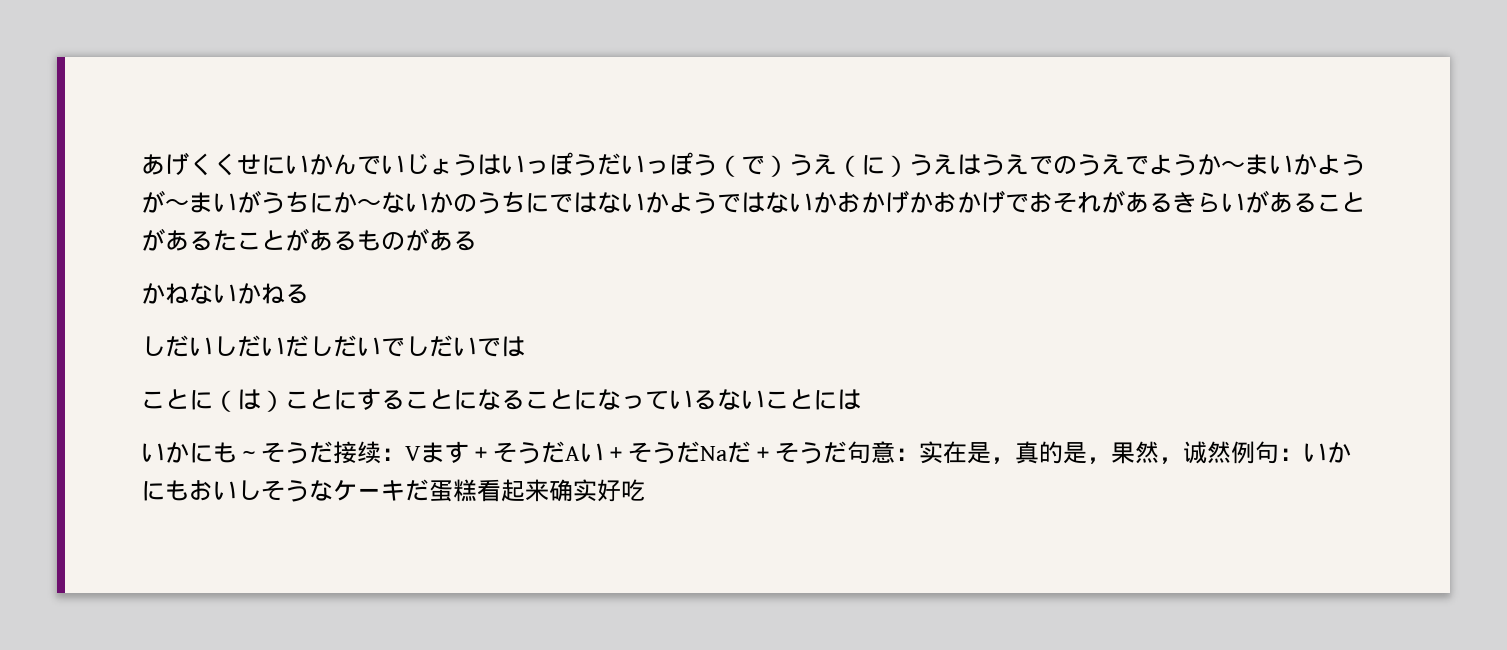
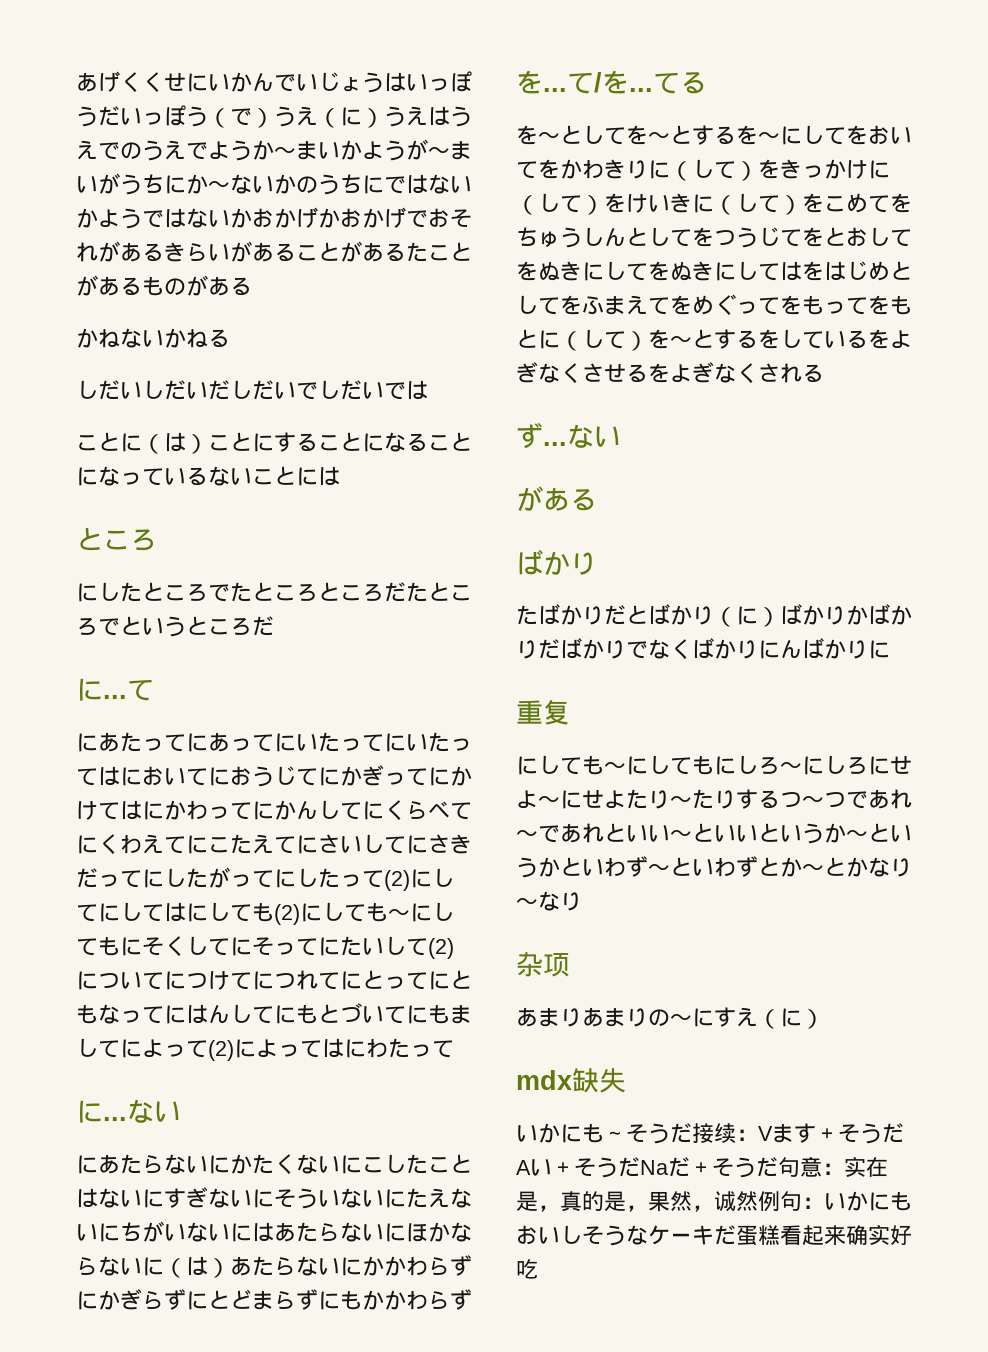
  ことに（は）ことにすることになることになっているないことには
+ ところ
+ にしたところでたところところだたところでというところだ
+ に...て
+ にあたってにあってにいたってにいたってはにおいてにおうじてにかぎってにかけてはにかわってにかんしてにくらべてにくわえてにこたえてにさいしてにさきだってにしたがってにしたって(2)にしてにしてはにしても(2)にしても〜にしてもにそくしてにそってにたいして(2)についてにつけてにつれてにとってにともなってにはんしてにもとづいてにもましてによって(2)によってはにわたって
+ に...ない
+ にあたらないにかたくないにこしたことはないにすぎないにそういないにたえないにちがいないにはあたらないにほかならないに（は）あたらないにかかわらずにかぎらずにとどまらずにもかかわらず
+ を...て/を...てる
+ を〜としてを〜とするを〜にしてをおいてをかわきりに（して）をきっかけに（して）をけいきに（して）をこめてをちゅうしんとしてをつうじてをとおしてをぬきにしてをぬきにしてはをはじめとしてをふまえてをめぐってをもってをもとに（して）を〜とするをしているをよぎなくさせるをよぎなくされる
+ ず...ない
+ がある
+ ばかり
+ たばかりだとばかり（に）ばかりかばかりだばかりでなくばかりにんばかりに
+ 重复
+ にしても〜にしてもにしろ〜にしろにせよ〜にせよたり〜たりするつ〜つであれ〜であれといい〜といいというか〜というかといわず〜といわずとか〜とかなり〜なり
+ 杂项
+ あまりあまりの〜にすえ（に）
+ mdx缺失

